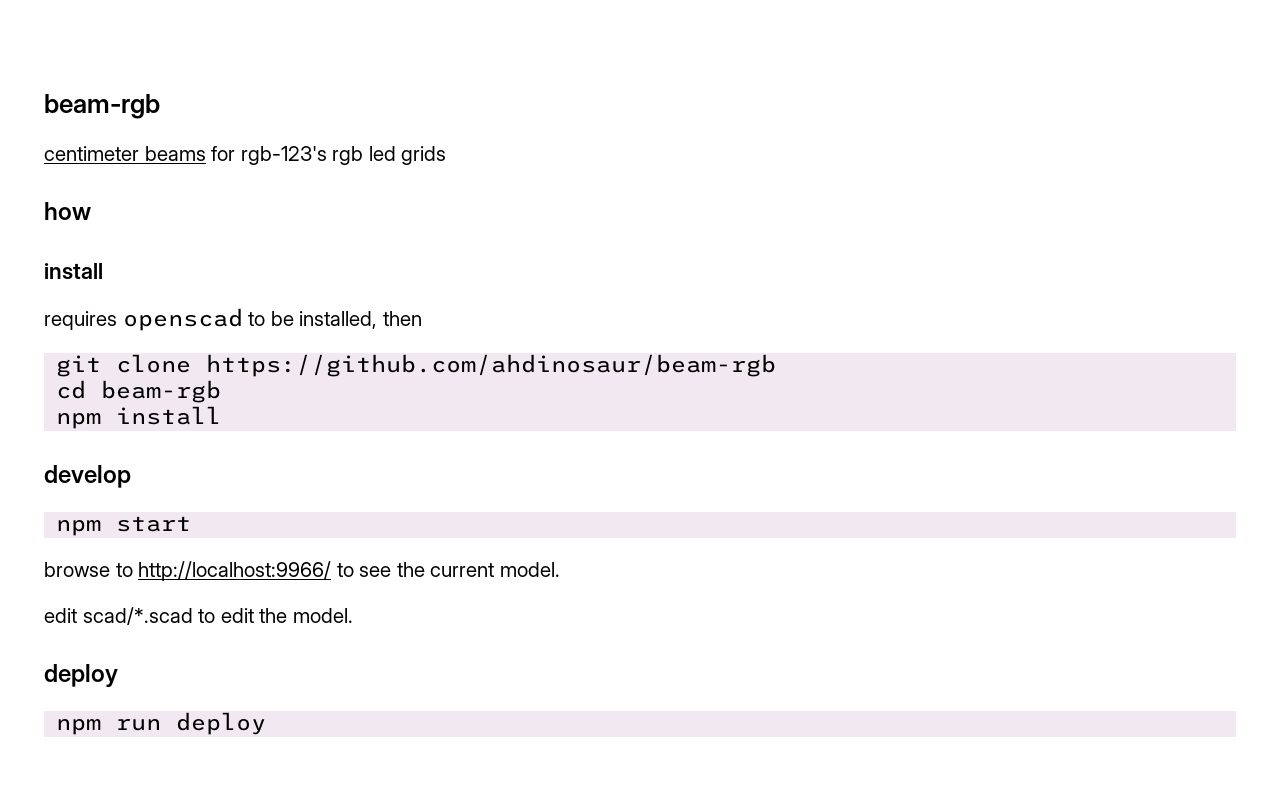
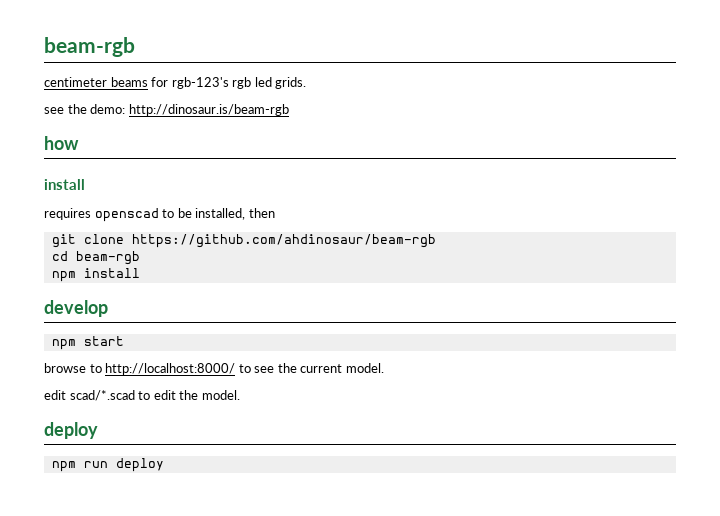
- centimeter beams for rgb-123's rgb led grids
+ centimeter beams for rgb-123's rgb led grids.
+ see the demo: http://dinosaur.is/beam-rgb
- browse to http://localhost:9966/ to see the current model.
+ browse to http://localhost:8000/ to see the current model.

